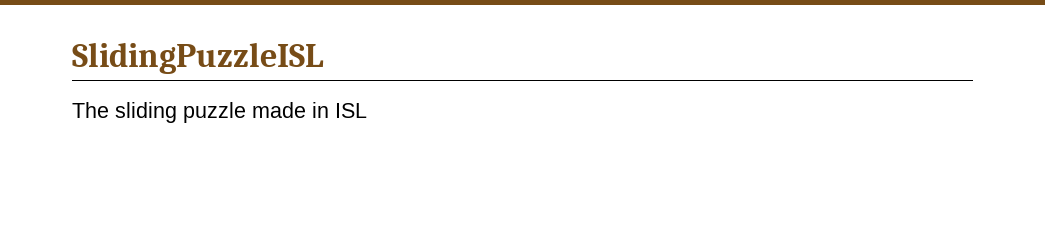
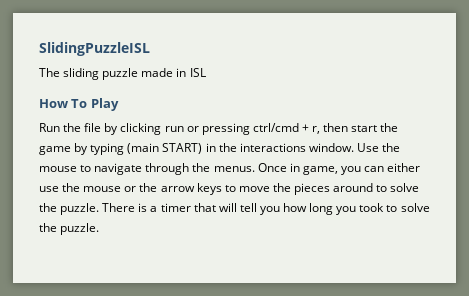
+ How To Play
+ Run the file by clicking run or pressing ctrl/cmd + r, then start the game by typing (main START) in the interactions window. Use the mouse to navigate through the menus. Once in game, you can either use the mouse or the arrow keys to move the pieces around to solve the puzzle. There is a timer that will tell you how long you took to solve the puzzle.

